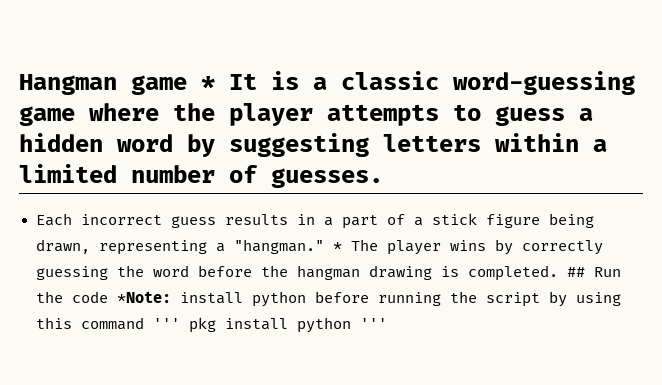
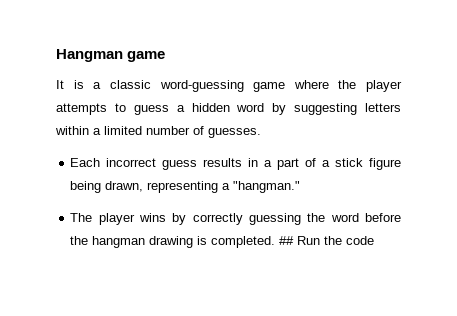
- Hangman game * It is a classic word-guessing game where the player attempts to guess a hidden word by suggesting letters within a limited number of guesses.
+ Hangman game
+ It is a classic word-guessing game where the player attempts to guess a hidden word by suggesting letters within a limited number of guesses.
- Each incorrect guess results in a part of a stick figure being drawn, representing a "hangman." * The player wins by correctly guessing the word before the hangman drawing is completed.
+ Each incorrect guess results in a part of a stick figure being drawn, representing a "hangman."
+ The player wins by correctly guessing the word before the hangman drawing is completed.
- ## Run the code *Note: install python before running the script by using this command ''' pkg install python '''
+ ## Run the code

